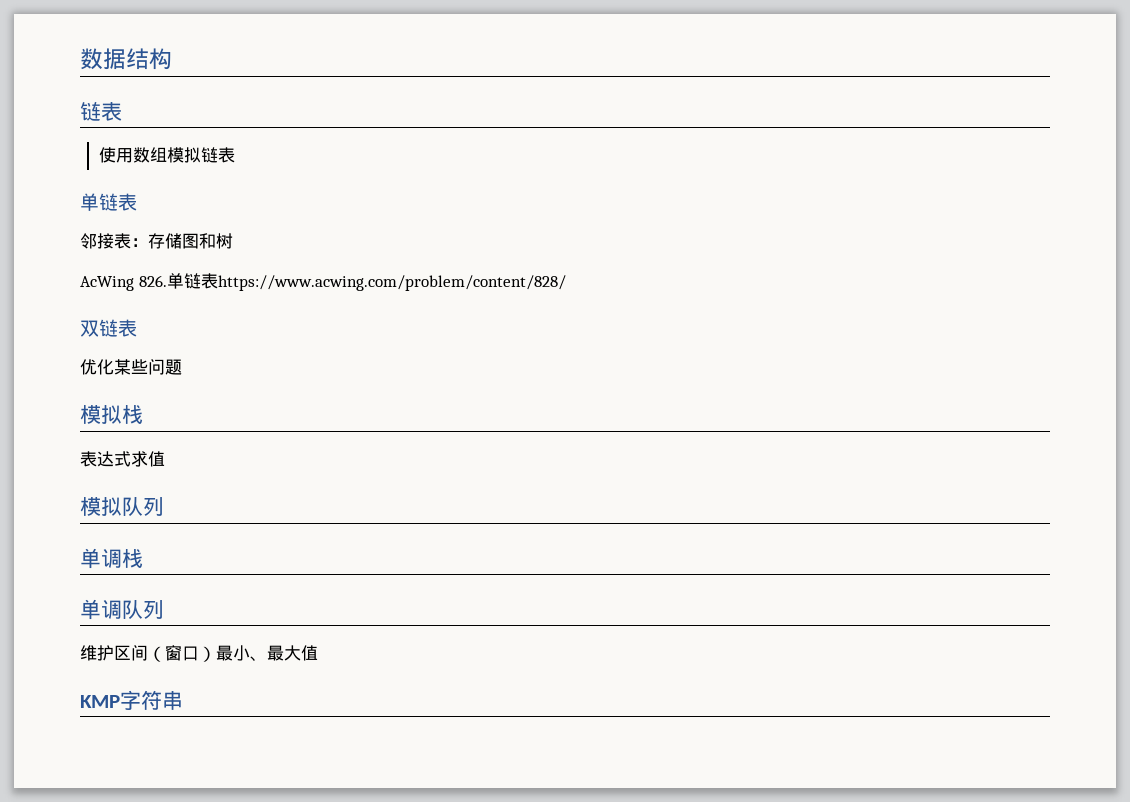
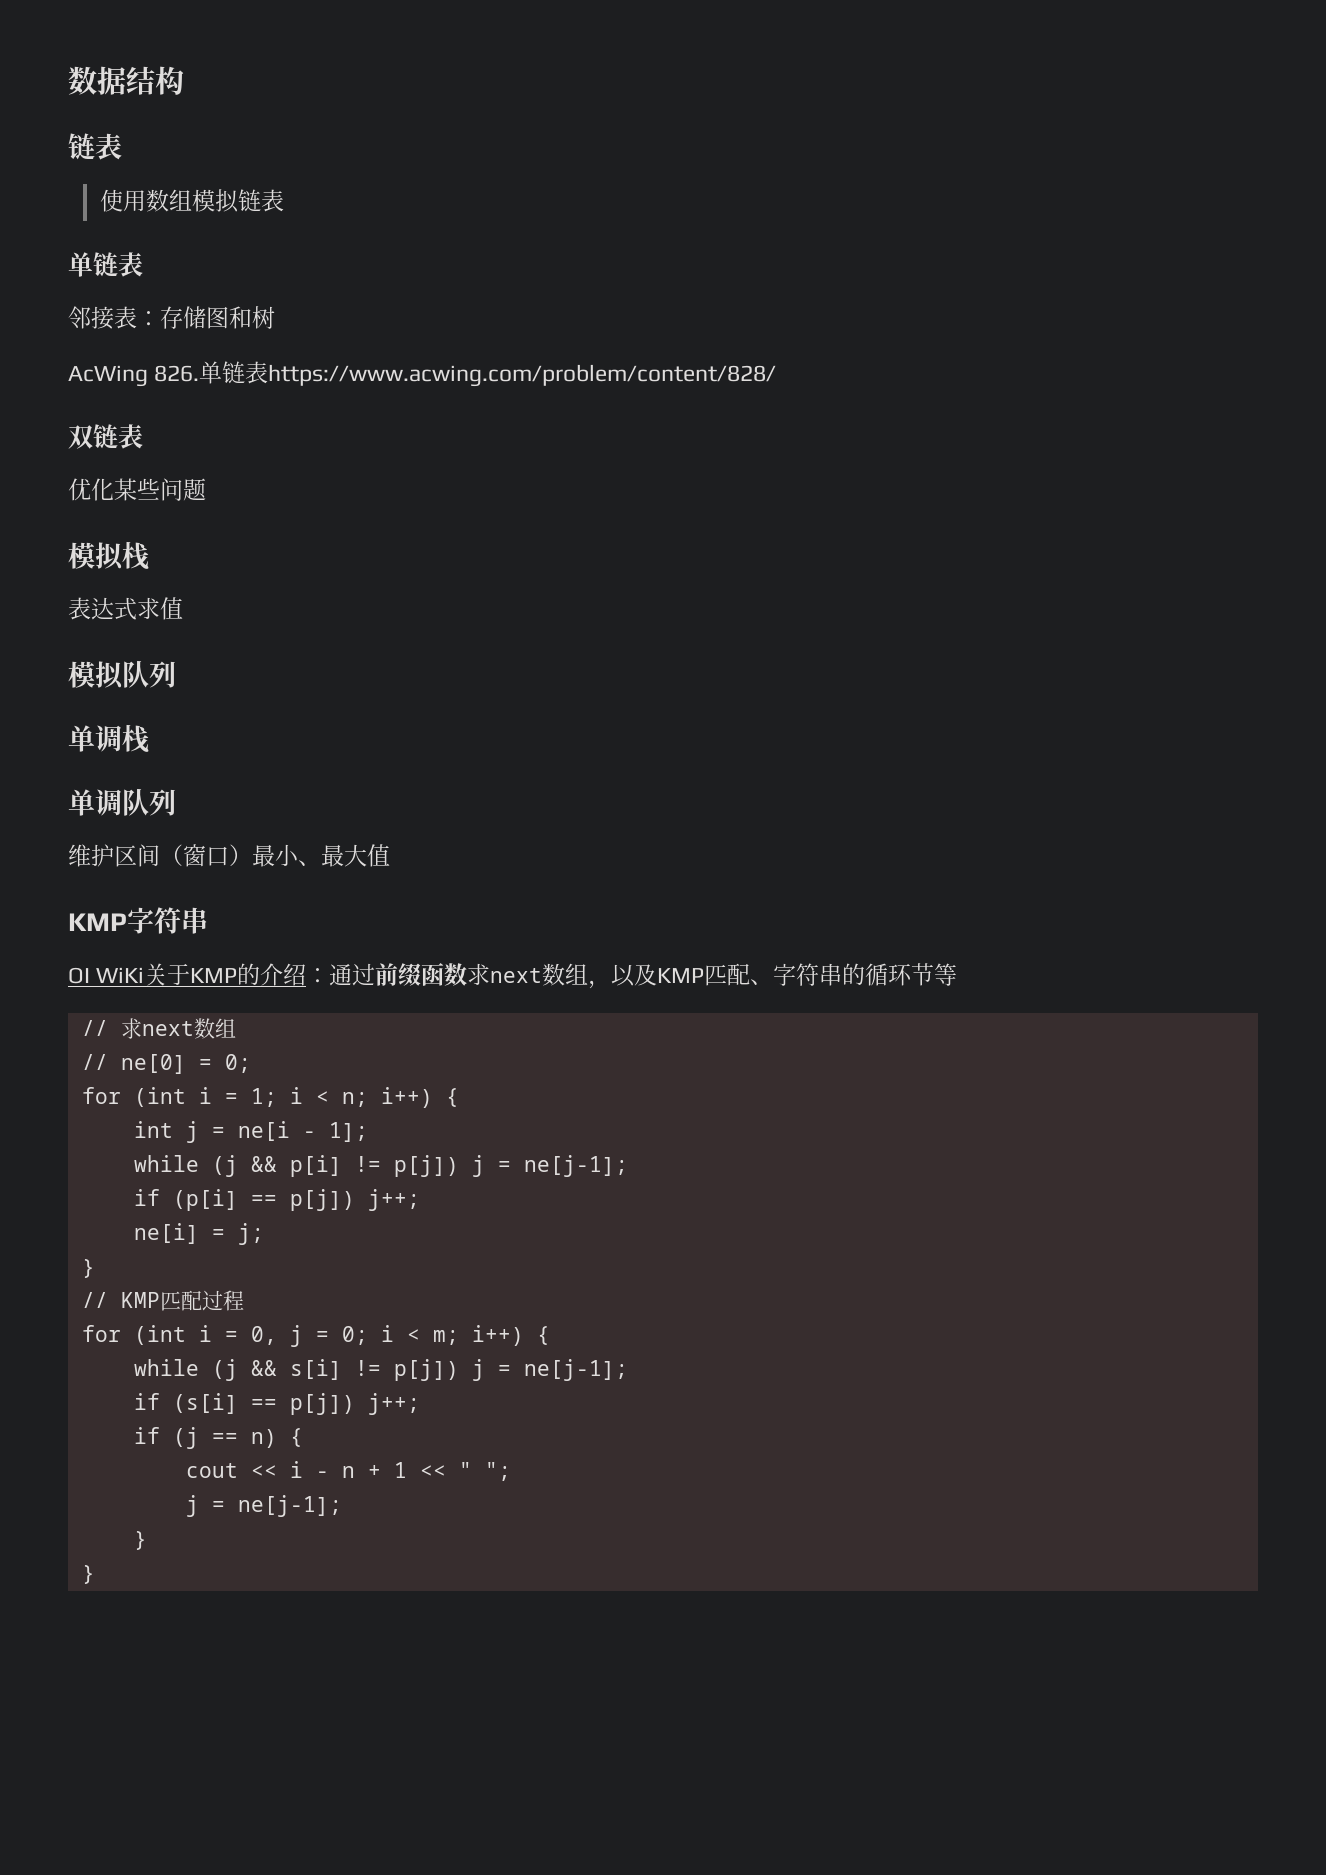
+ OI WiKi关于KMP的介绍：通过前缀函数求next数组，以及KMP匹配、字符串的循环节等
+ // 求next数组
+ // ne[0] = 0;
+ for (int i = 1; i < n; i++) {
+ int j = ne[i - 1];
+ while (j && p[i] != p[j]) j = ne[j-1];
+ if (p[i] == p[j]) j++;
+ ne[i] = j;
+ }
+ // KMP匹配过程
+ for (int i = 0, j = 0; i < m; i++) {
+ while (j && s[i] != p[j]) j = ne[j-1];
+ if (s[i] == p[j]) j++;
+ if (j == n) {
+ cout << i - n + 1 << " ";
+ j = ne[j-1];
+ }
+ }

